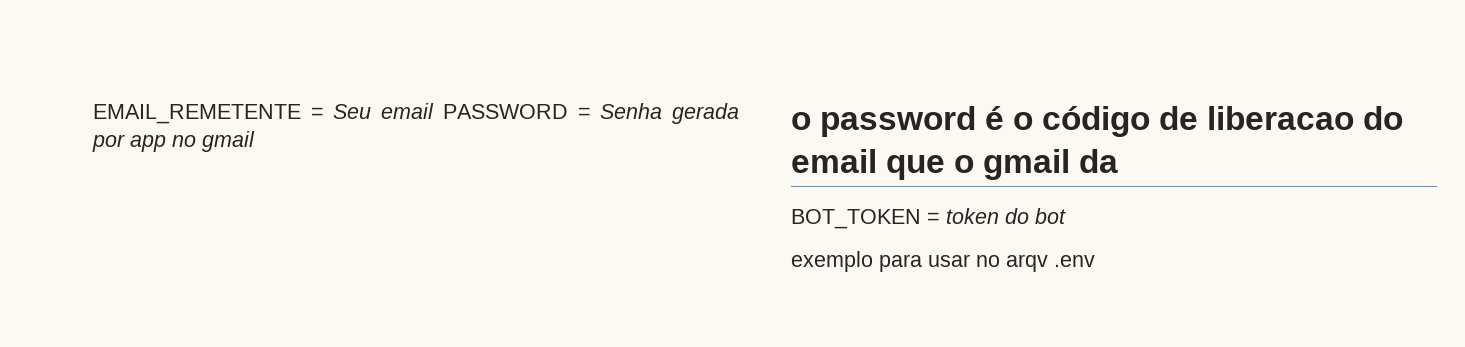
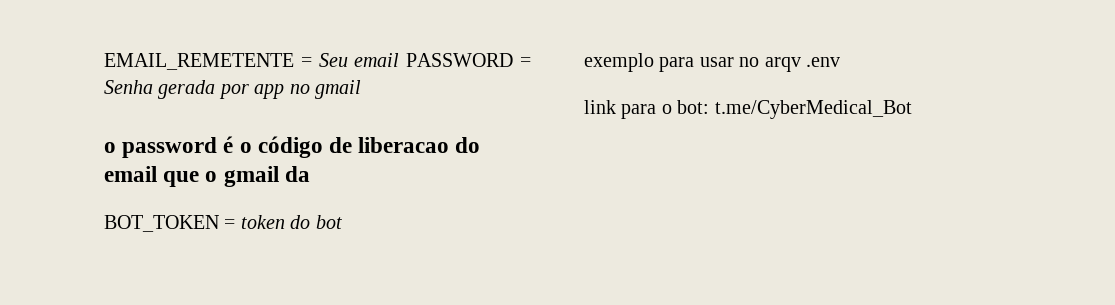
+ link para o bot: t.me/CyberMedical_Bot

